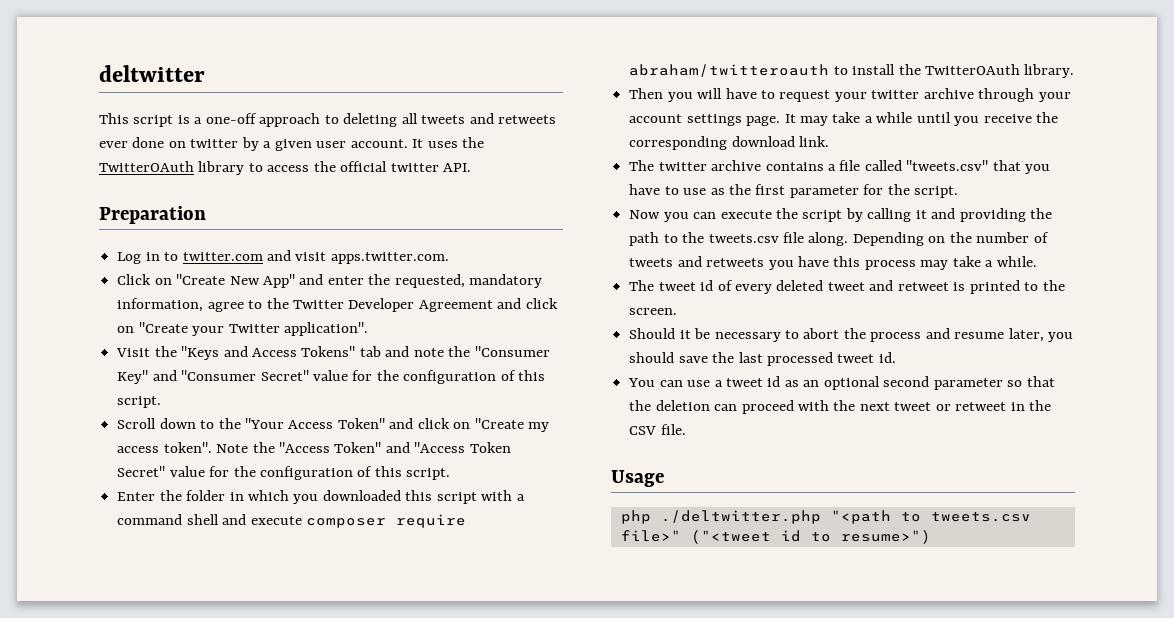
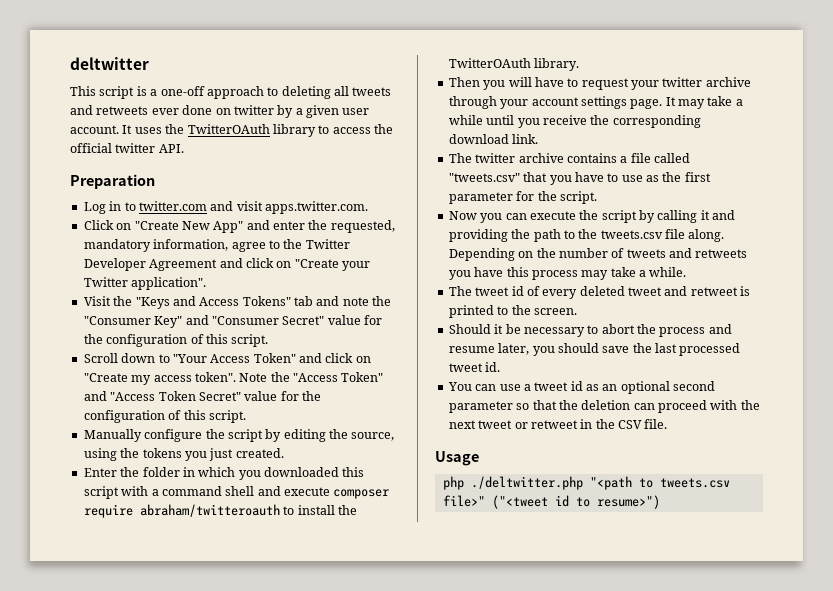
- Scroll down to the "Your Access Token" and click on "Create my access token".
+ Scroll down to "Your Access Token" and click on "Create my access token".
+ Manually configure the script by editing the source, using the tokens you just created.

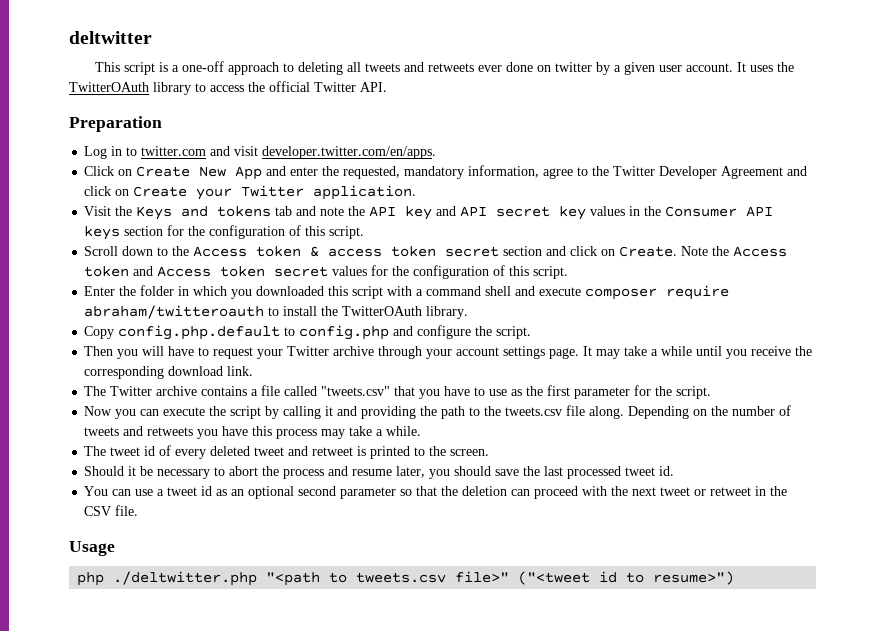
- It uses the TwitterOAuth library to access the official twitter API.
+ It uses the TwitterOAuth library to access the official Twitter API.
- Log in to twitter.com and visit apps.twitter.com.
+ Log in to twitter.com and visit developer.twitter.com/en/apps.
- Click on "Create New App" and enter the requested, mandatory information, agree to the Twitter Developer Agreement and click on "Create your Twitter application".
+ Click on Create New App and enter the requested, mandatory information, agree to the Twitter Developer Agreement and click on Create your Twitter application.
- Visit the "Keys and Access Tokens" tab and note the "Consumer Key" and "Consumer Secret" value for the configuration of this script.
+ Visit the Keys and tokens tab and note the API key and API secret key values in the Consumer API keys section for the configuration of this script.
- Scroll down to "Your Access Token" and click on "Create my access token". Note the "Access Token" and "Access Token Secret" value for the configuration of this script.
- Manually configure the script by editing the source, using the tokens you just created.
+ Scroll down to the Access token & access token secret section and click on Create. Note the Access token and Access token secret values for the configuration of this script.
+ Copy config.php.default to config.php and configure the script.
- Then you will have to request your twitter archive through your account settings page.
+ Then you will have to request your Twitter archive through your account settings page.
- The twitter archive contains a file called "tweets.csv" that you have to use as the first parameter for the script.
+ The Twitter archive contains a file called "tweets.csv" that you have to use as the first parameter for the script.

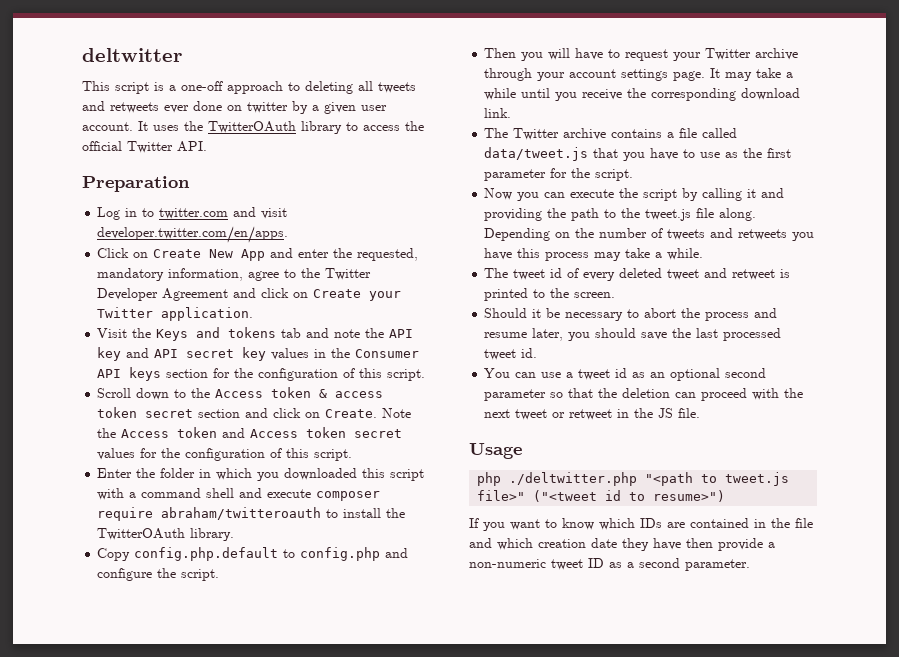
- The Twitter archive contains a file called "tweets.csv" that you have to use as the first parameter for the script.
+ The Twitter archive contains a file called data/tweet.js that you have to use as the first parameter for the script.
- Now you can execute the script by calling it and providing the path to the tweets.csv file along.
+ Now you can execute the script by calling it and providing the path to the tweet.js file along.
- You can use a tweet id as an optional second parameter so that the deletion can proceed with the next tweet or retweet in the CSV file.
+ You can use a tweet id as an optional second parameter so that the deletion can proceed with the next tweet or retweet in the JS file.
- php ./deltwitter.php "<path to tweets.csv file>" ("<tweet id to resume>")
+ php ./deltwitter.php "<path to tweet.js file>" ("<tweet id to resume>")
+ If you want to know which IDs are contained in the file and which creation date they have then provide a non-numeric tweet ID as a second parameter.

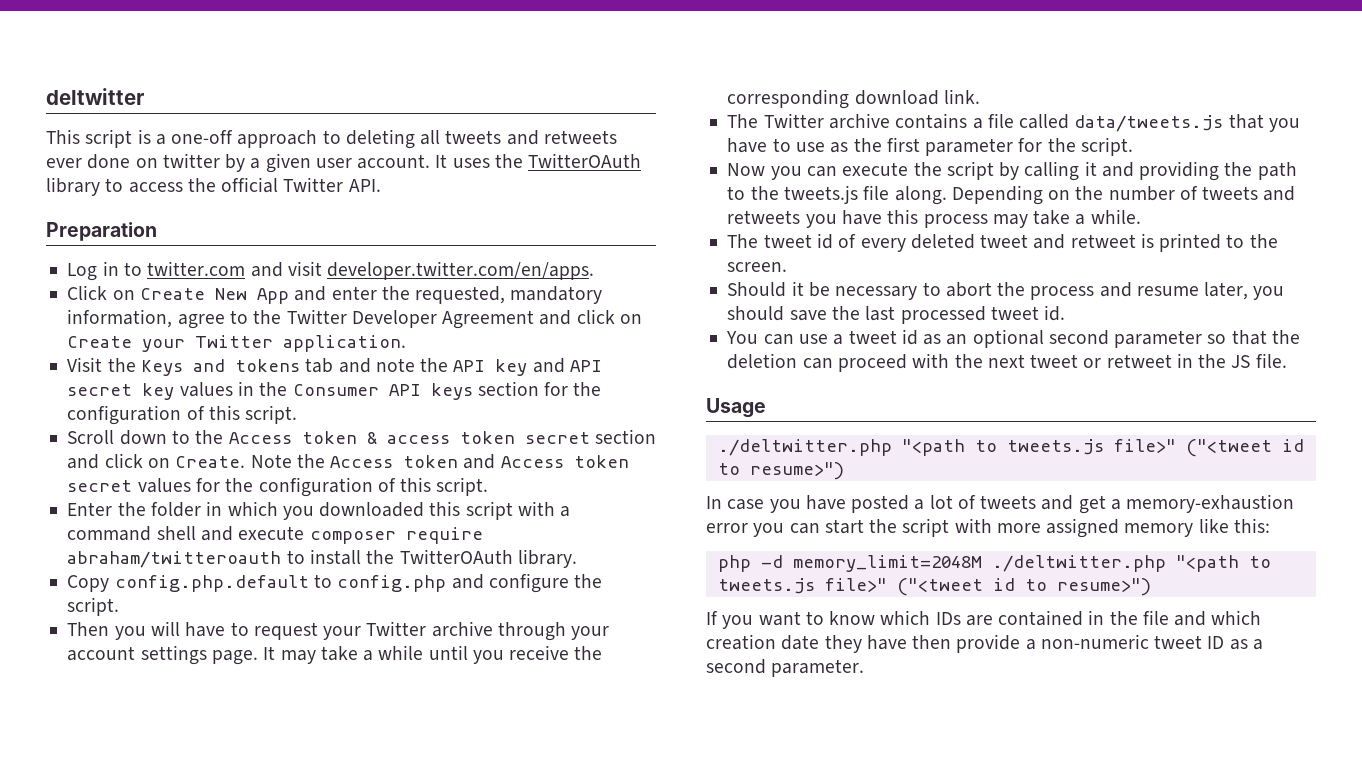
- The Twitter archive contains a file called data/tweet.js that you have to use as the first parameter for the script.
+ The Twitter archive contains a file called data/tweets.js that you have to use as the first parameter for the script.
- Now you can execute the script by calling it and providing the path to the tweet.js file along.
+ Now you can execute the script by calling it and providing the path to the tweets.js file along.
  Usage
- php ./deltwitter.php "<path to tweet.js file>" ("<tweet id to resume>")
+ ./deltwitter.php "<path to tweets.js file>" ("<tweet id to resume>")
+ In case you have posted a lot of tweets and get a memory-exhaustion error you can start the script with more assigned memory like this:
+ php -d memory_limit=2048M ./deltwitter.php "<path to tweets.js file>" ("<tweet id to resume>")

